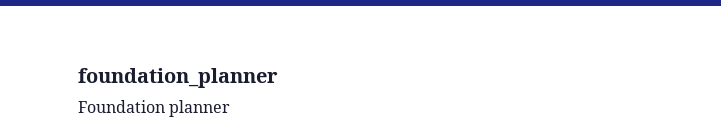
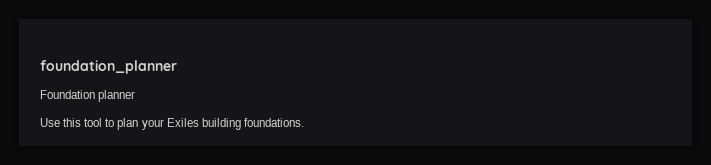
+ Use this tool to plan your Exiles building foundations.

